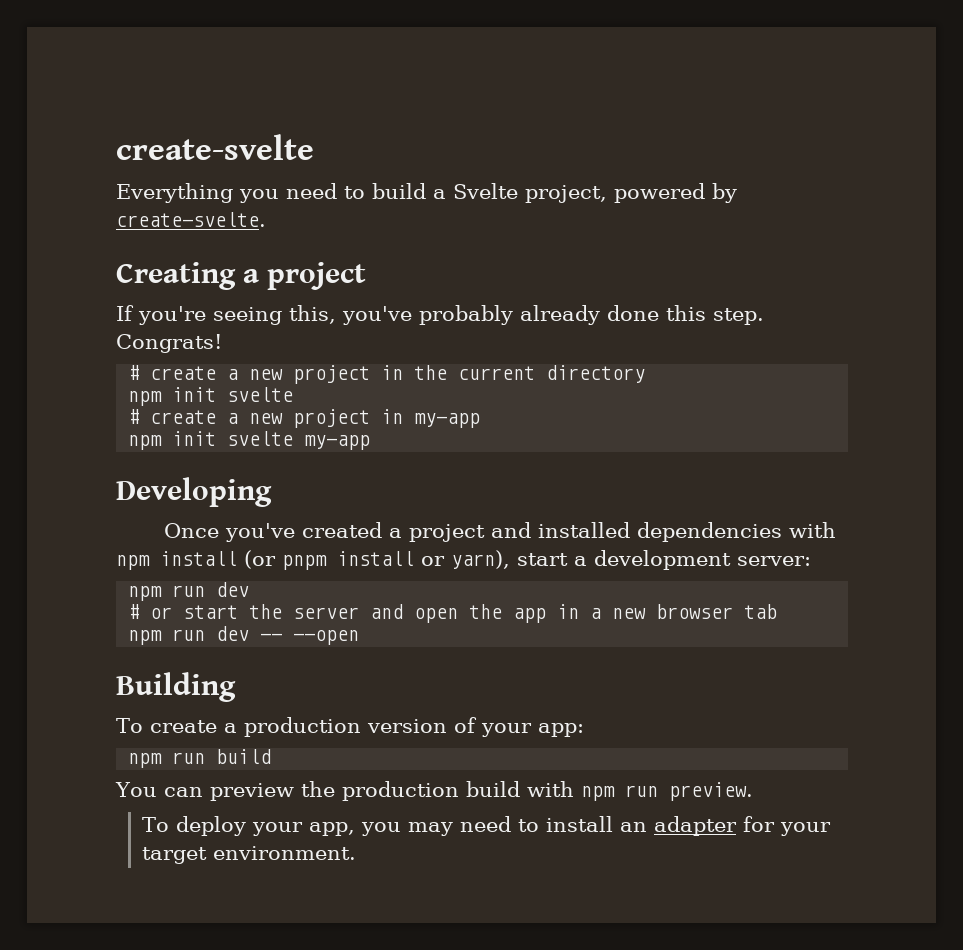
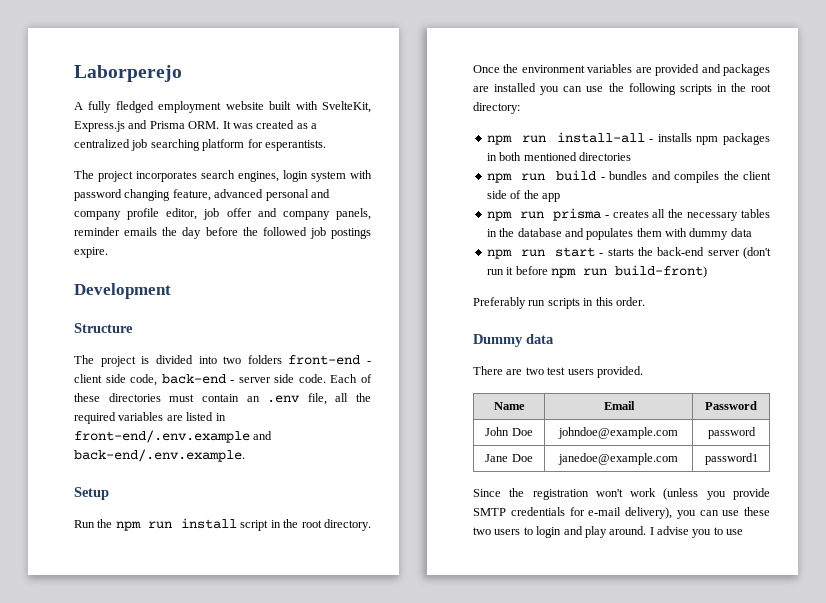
- create-svelte
- Everything you need to build a Svelte project, powered by create-svelte.
- Creating a project
- If you're seeing this, you've probably already done this step. Congrats!
- # create a new project in the current directory
- npm init svelte
- # create a new project in my-app
- npm init svelte my-app
- Developing
- Once you've created a project and installed dependencies with npm install (or pnpm install or yarn), start a development server:
- npm run dev
- # or start the server and open the app in a new browser tab
- npm run dev -- --open
- Building
- To create a production version of your app:
- npm run build
- You can preview the production build with npm run preview.
- To deploy your app, you may need to install an adapter for your target environment.
+ Laborperejo
+ A fully fledged employment website built with SvelteKit, Express.js and Prisma ORM. It was created as a centralized job searching platform for esperantists.
+ The project incorporates search engines, login system with password changing feature, advanced personal and company profile editor, job offer and company panels, reminder emails the day before the followed job postings expire.
+ Development
+ Structure
+ The project is divided into two folders front-end - client side code, back-end - server side code. Each of these directories must contain an .env file, all the required variables are listed in front-end/.env.example and back-end/.env.example.
+ Setup
+ Run the npm run install script in the root directory. Once the environment variables are provided and packages are installed you can use the following scripts in the root directory:
+ npm run install-all - installs npm packages in both mentioned directories
+ npm run build - bundles and compiles the client side of the app
+ npm run prisma - creates all the necessary tables in the database and populates them with dummy data
+ npm run start - starts the back-end server (don't run it before npm run build-front)
+ Preferably run scripts in this order.
+ Dummy data
+ There are two test users provided.
+ Name | Email | Password
+ John Doe | johndoe@example.com | password
+ Jane Doe | janedoe@example.com | password1
+ Since the registration won't work (unless you provide SMTP credentials for e-mail delivery), you can use these two users to login and play around. I advise you to use

